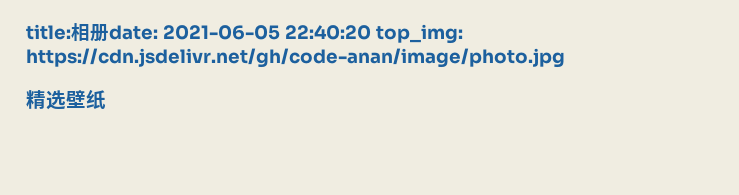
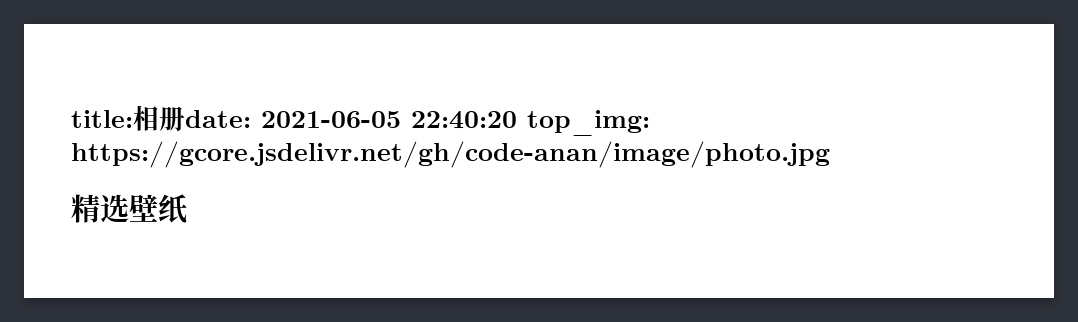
- title:相册date: 2021-06-05 22:40:20 top_img: https://cdn.jsdelivr.net/gh/code-anan/image/photo.jpg
+ title:相册date: 2021-06-05 22:40:20 top_img: https://gcore.jsdelivr.net/gh/code-anan/image/photo.jpg

